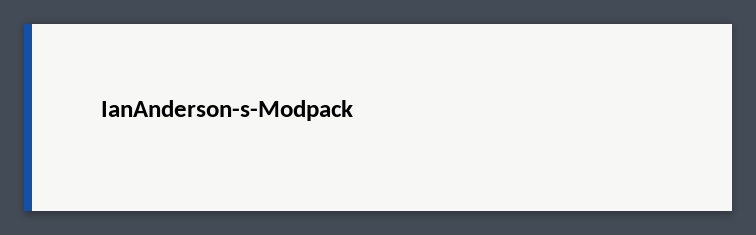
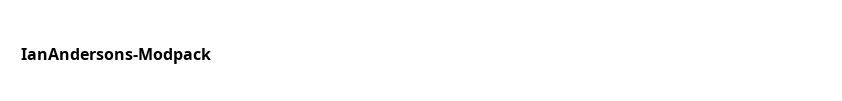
- IanAnderson-s-Modpack
+ IanAndersons-Modpack

